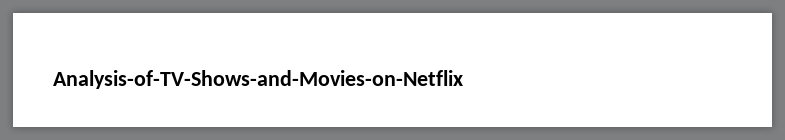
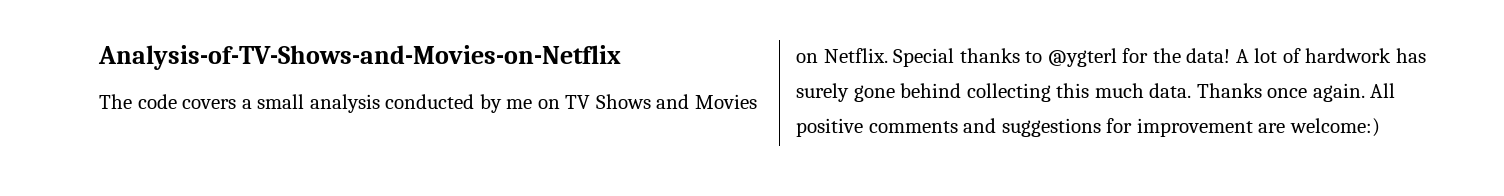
+ The code covers a small analysis conducted by me on TV Shows and Movies on Netflix. Special thanks to @ygterl for the data! A lot of hardwork has surely gone behind collecting this much data. Thanks once again. All positive comments and suggestions for improvement are welcome:)

